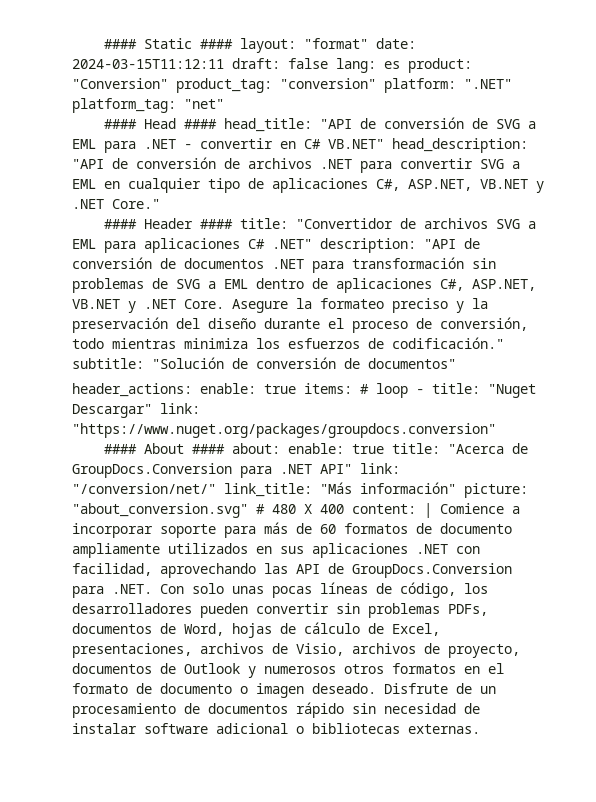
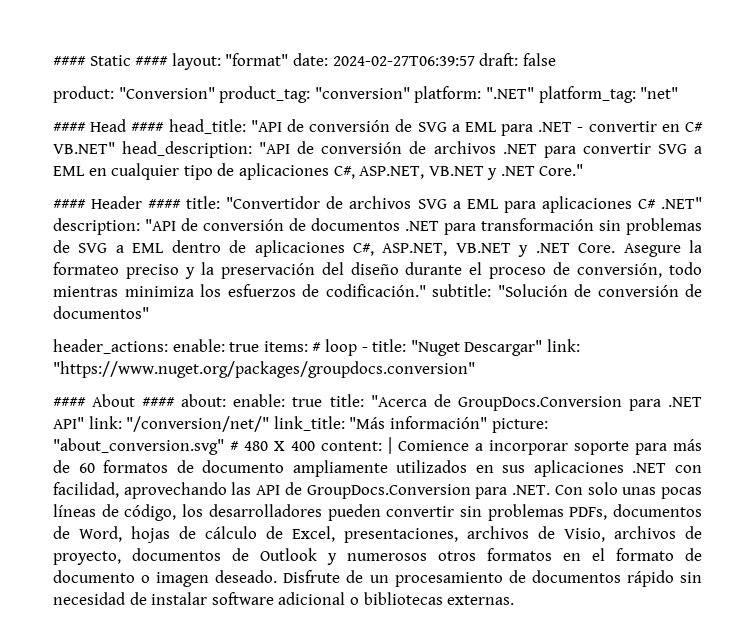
- #### Static #### layout: "format" date: 2024-03-15T11:12:11 draft: false lang: es product: "Conversion" product_tag: "conversion" platform: ".NET" platform_tag: "net"
+ #### Static #### layout: "format" date: 2024-02-27T06:39:57 draft: false
+ product: "Conversion" product_tag: "conversion" platform: ".NET" platform_tag: "net"

